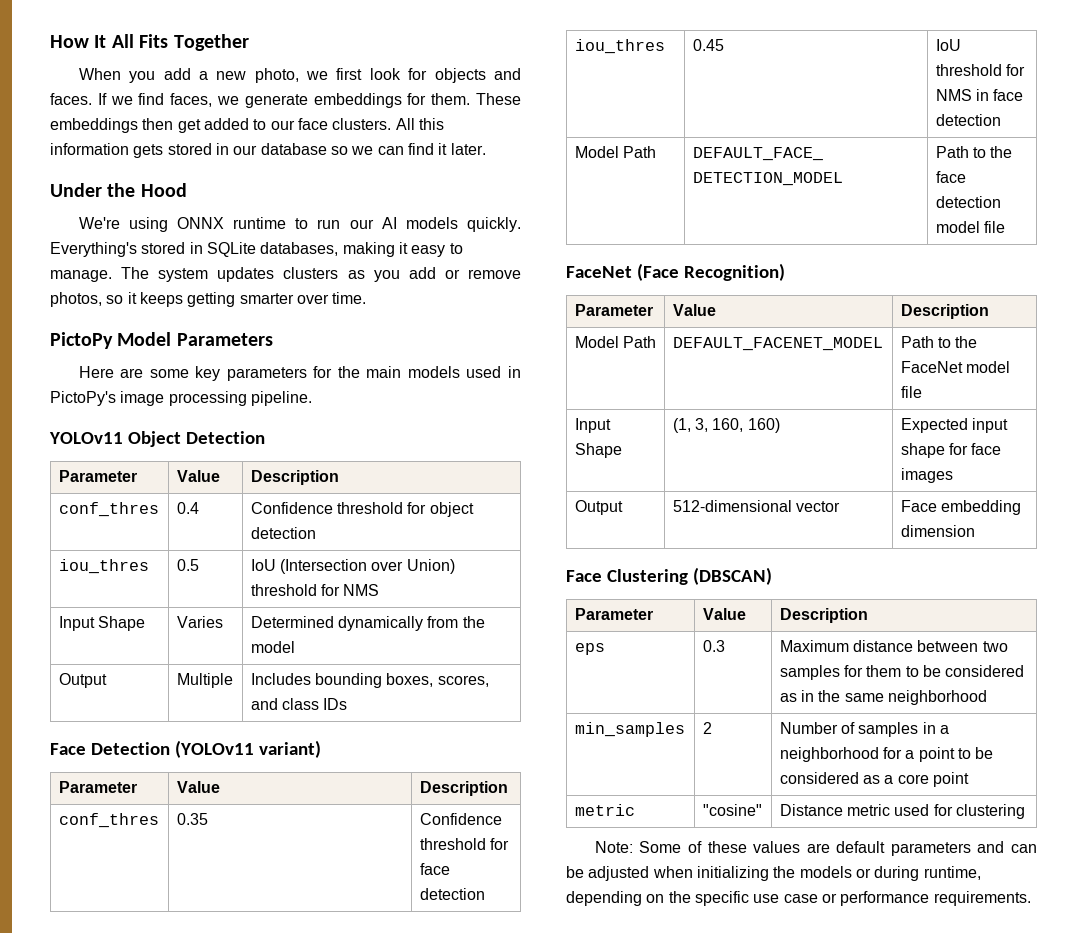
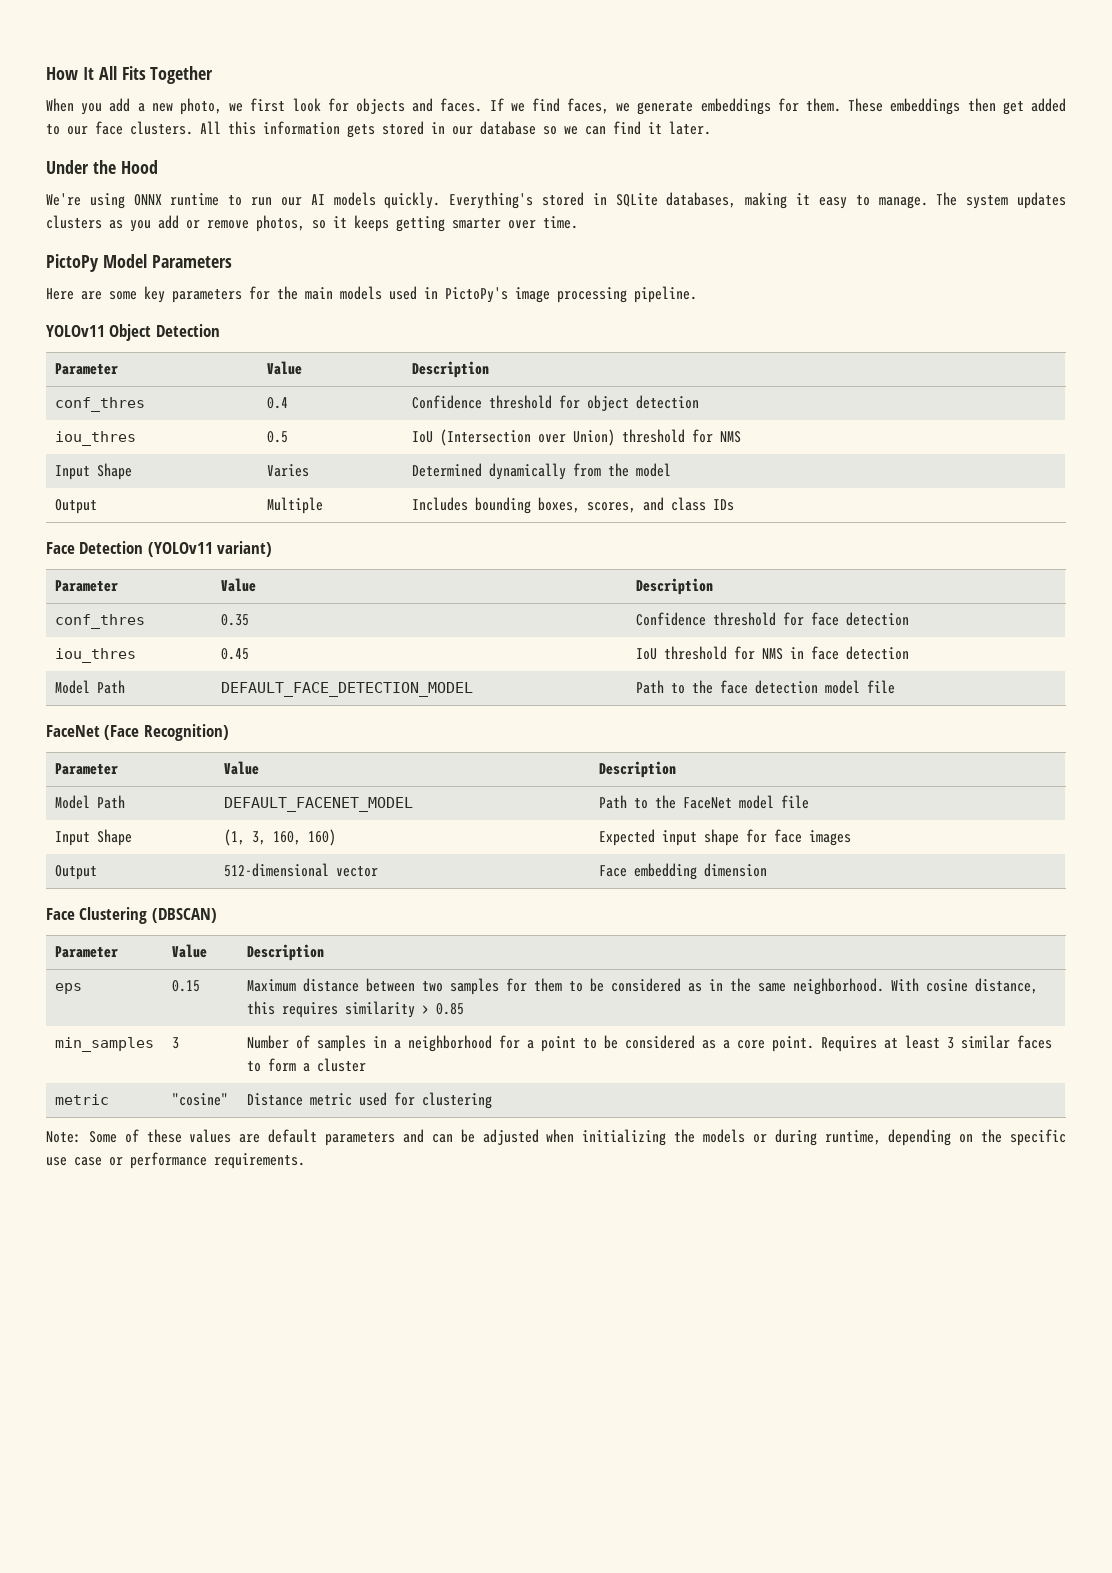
- eps | 0.3 | Maximum distance between two samples for them to be considered as in the same neighborhood
+ eps | 0.15 | Maximum distance between two samples for them to be considered as in the same neighborhood. With cosine distance, this requires similarity > 0.85
- min_samples | 2 | Number of samples in a neighborhood for a point to be considered as a core point
+ min_samples | 3 | Number of samples in a neighborhood for a point to be considered as a core point. Requires at least 3 similar faces to form a cluster

